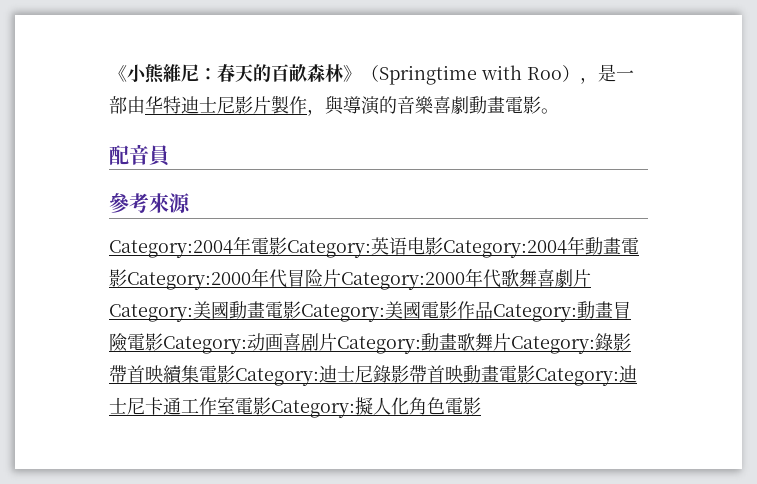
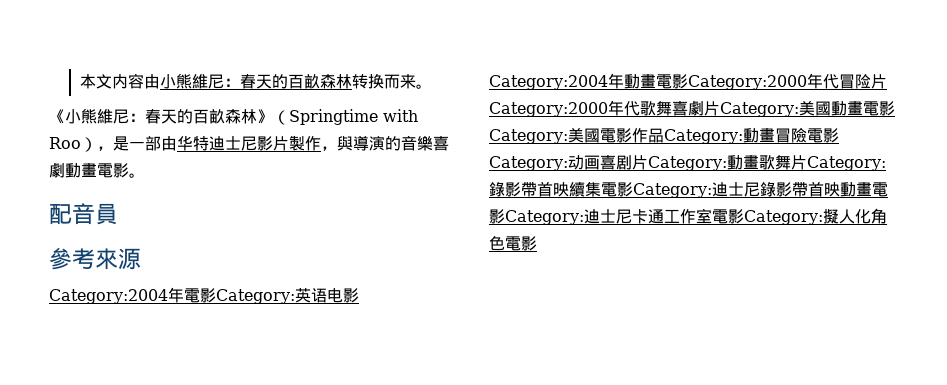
+ 本文内容由小熊維尼：春天的百畝森林转换而来。

